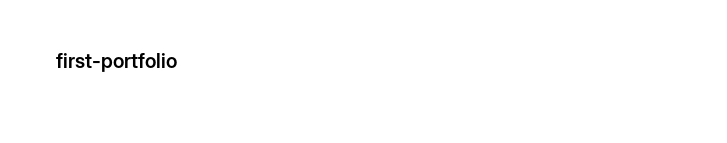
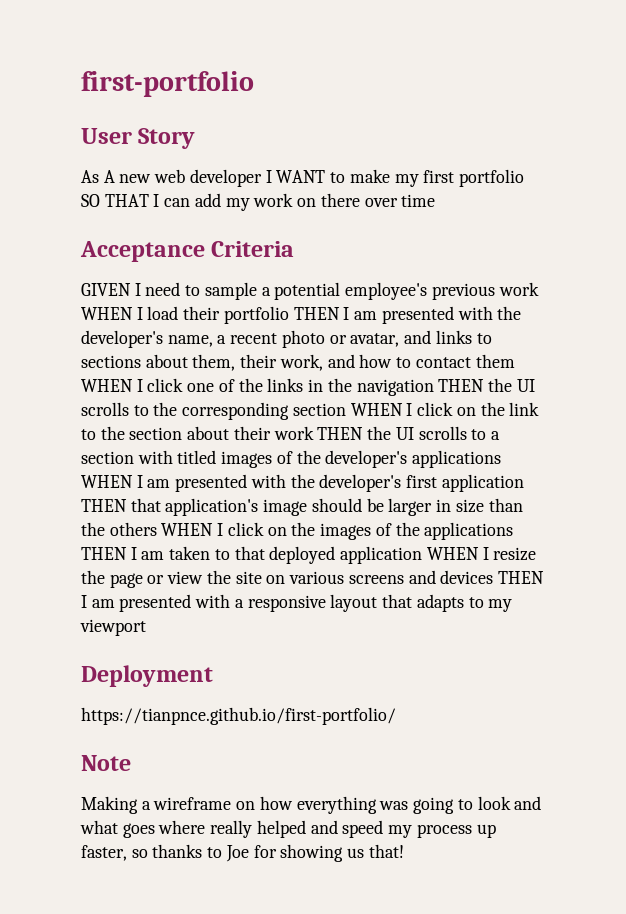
+ User Story
+ As A new web developer I WANT to make my first portfolio SO THAT I can add my work on there over time
+ Acceptance Criteria
+ GIVEN I need to sample a potential employee's previous work WHEN I load their portfolio THEN I am presented with the developer's name, a recent photo or avatar, and links to sections about them, their work, and how to contact them WHEN I click one of the links in the navigation THEN the UI scrolls to the corresponding section WHEN I click on the link to the section about their work THEN the UI scrolls to a section with titled images of the developer's applications WHEN I am presented with the developer's first application THEN that application's image should be larger in size than the others WHEN I click on the images of the applications THEN I am taken to that deployed application WHEN I resize the page or view the site on various screens and devices THEN I am presented with a responsive layout that adapts to my viewport
+ Deployment
+ https://tianpnce.github.io/first-portfolio/
+ Note
+ Making a wireframe on how everything was going to look and what goes where really helped and speed my process up faster, so thanks to Joe for showing us that!

